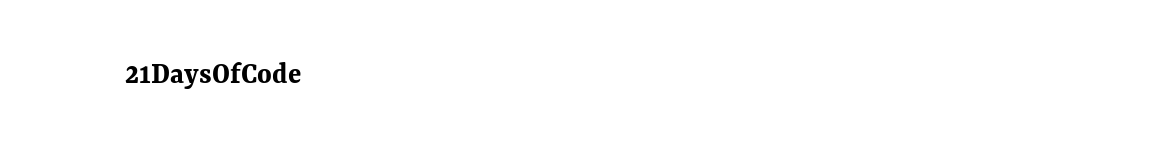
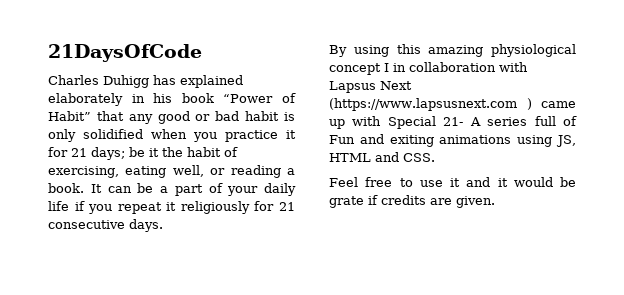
+ Charles Duhigg has explained elaborately in his book “Power of Habit” that any good or bad habit is only solidified when you practice it for 21 days; be it the habit of exercising, eating well, or reading a book. It can be a part of your daily life if you repeat it religiously for 21 consecutive days.
+ By using this amazing physiological concept I in collaboration with Lapsus Next (https://www.lapsusnext.com ) came up with Special 21- A series full of Fun and exiting animations using JS, HTML and CSS.
+ Feel free to use it and it would be grate if credits are given.

